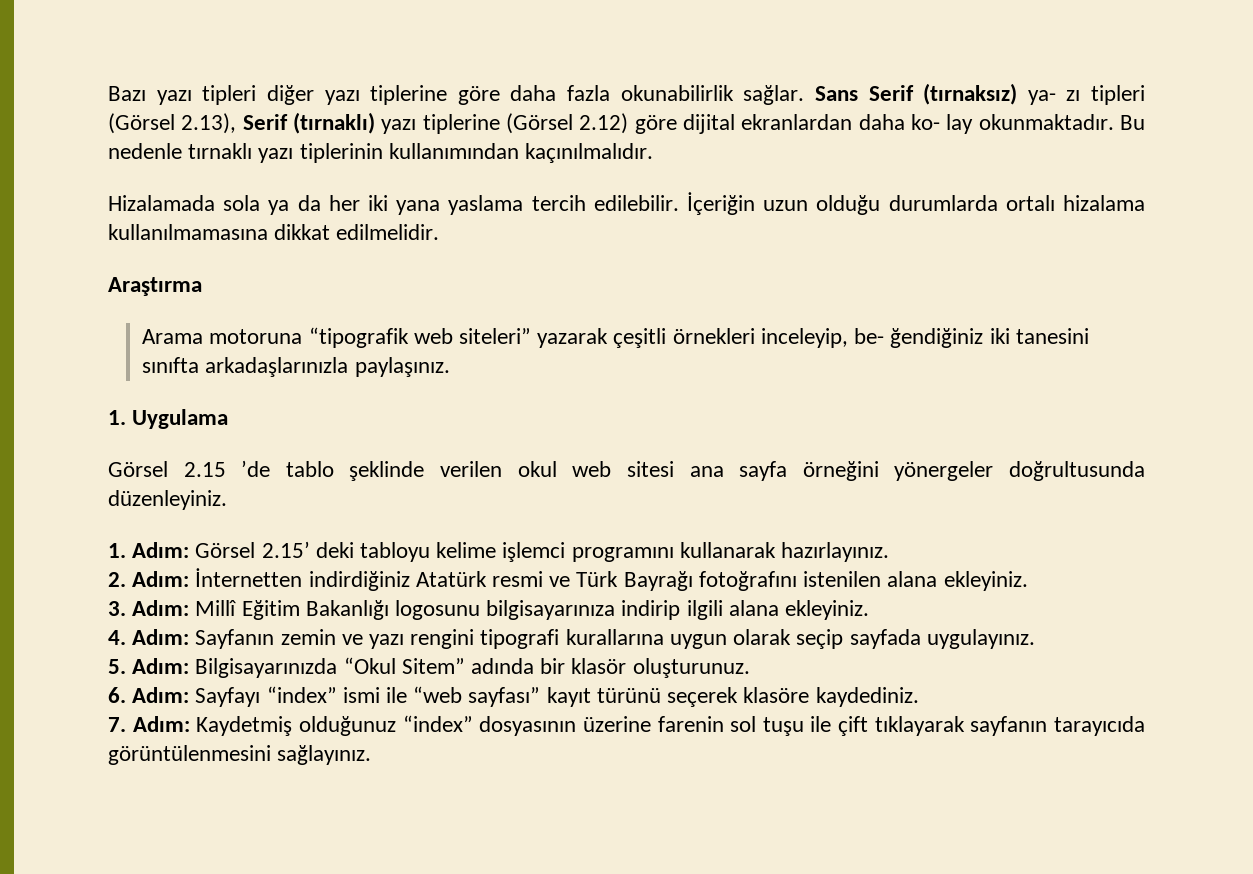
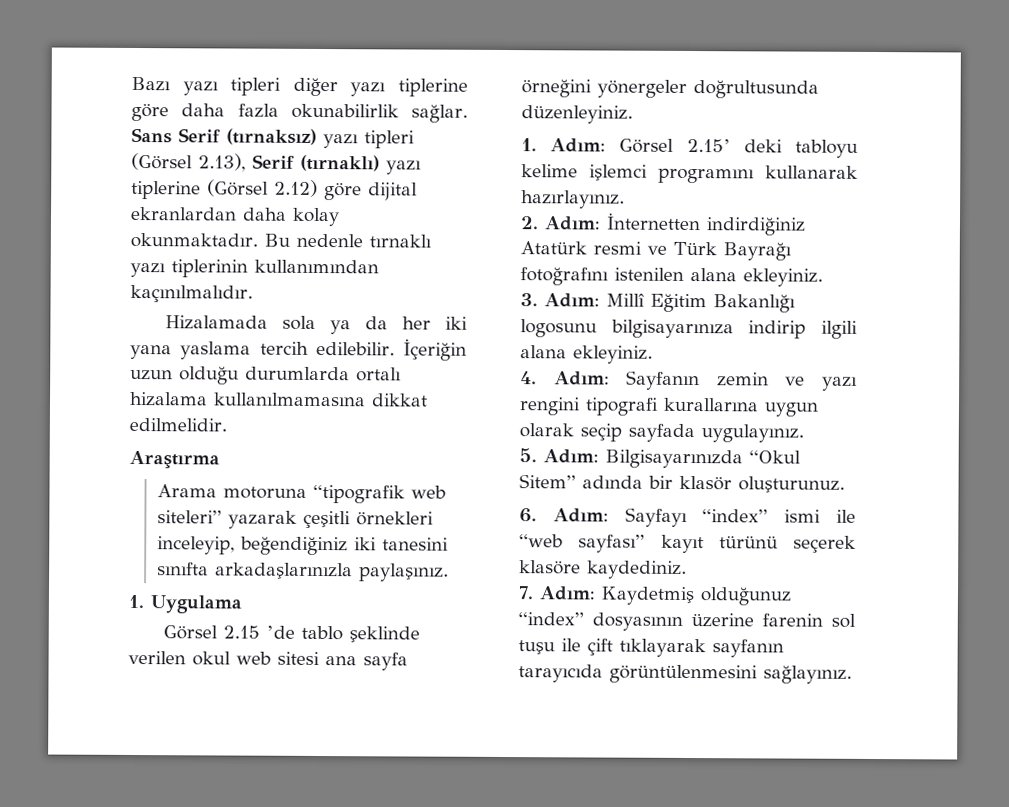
- Sans Serif (tırnaksız) ya- zı tipleri (Görsel 2.13), Serif (tırnaklı) yazı tiplerine (Görsel 2.12) göre dijital ekranlardan daha ko- lay okunmaktadır.
+ Sans Serif (tırnaksız) yazı tipleri (Görsel 2.13), Serif (tırnaklı) yazı tiplerine (Görsel 2.12) göre dijital ekranlardan daha kolay okunmaktadır.
- Arama motoruna “tipografik web siteleri” yazarak çeşitli örnekleri inceleyip, be- ğendiğiniz iki tanesini sınıfta arkadaşlarınızla paylaşınız.
+ Arama motoruna “tipografik web siteleri” yazarak çeşitli örnekleri inceleyip, beğendiğiniz iki tanesini sınıfta arkadaşlarınızla paylaşınız.

